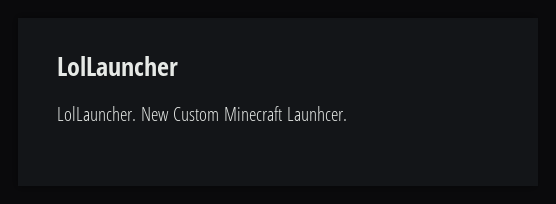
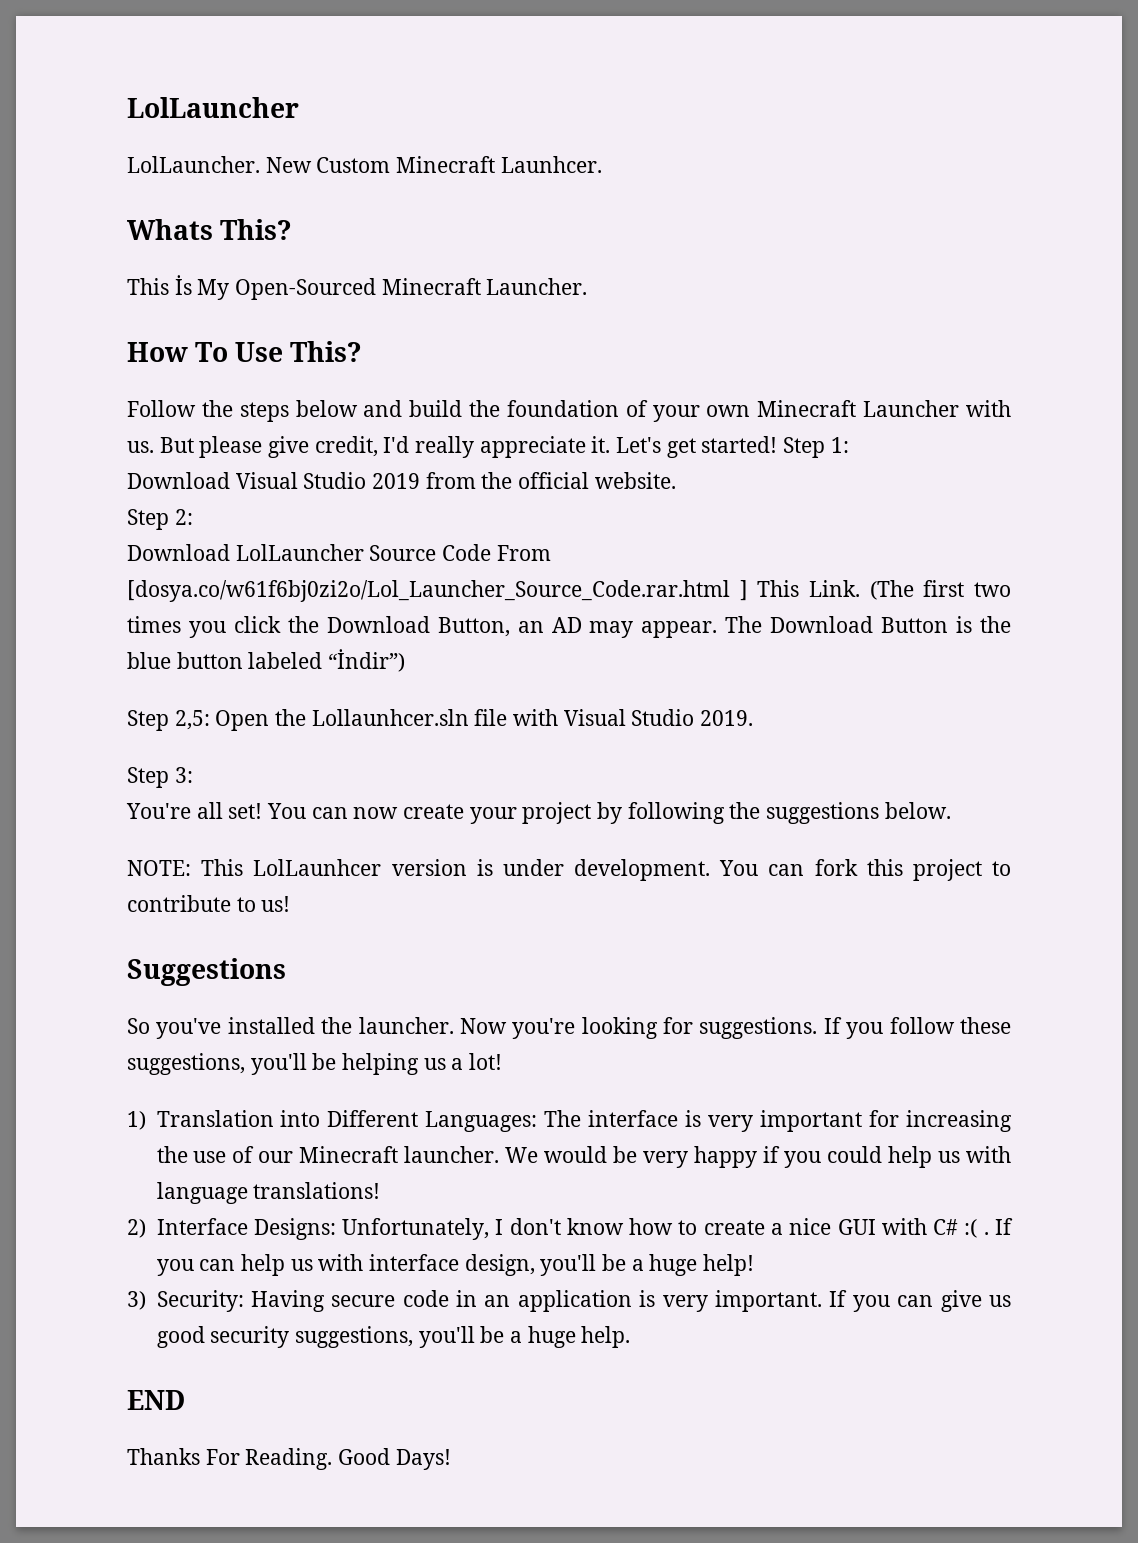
+ Whats This?
+ This İs My Open-Sourced Minecraft Launcher.
+ How To Use This?
+ Follow the steps below and build the foundation of your own Minecraft Launcher with us. But please give credit, I'd really appreciate it. Let's get started! Step 1:
+ Download Visual Studio 2019 from the official website.
+ Step 2:
+ Download LolLauncher Source Code From [dosya.co/w61f6bj0zi2o/Lol_Launcher_Source_Code.rar.html ] This Link. (The first two times you click the Download Button, an AD may appear. The Download Button is the blue button labeled “İndir”)
+ Step 2,5: Open the Lollaunhcer.sln file with Visual Studio 2019.
+ Step 3:
+ You're all set! You can now create your project by following the suggestions below.
+ NOTE: This LolLaunhcer version is under development. You can fork this project to contribute to us!
+ Suggestions
+ So you've installed the launcher. Now you're looking for suggestions. If you follow these suggestions, you'll be helping us a lot!
+ 1) Translation into Different Languages: The interface is very important for increasing the use of our Minecraft launcher. We would be very happy if you could help us with language translations!
+ 2) Interface Designs: Unfortunately, I don't know how to create a nice GUI with C# :( . If you can help us with interface design, you'll be a huge help!
+ 3) Security: Having secure code in an application is very important. If you can give us good security suggestions, you'll be a huge help.
+ END
+ Thanks For Reading. Good Days!

